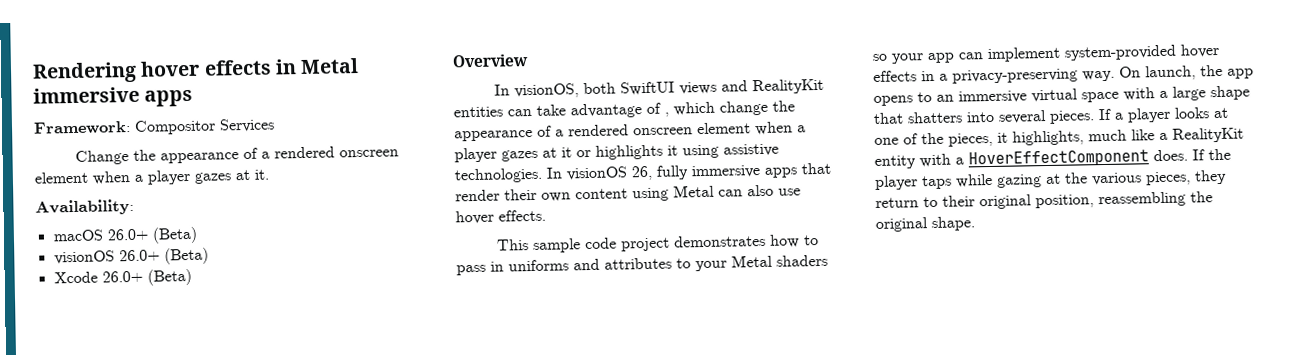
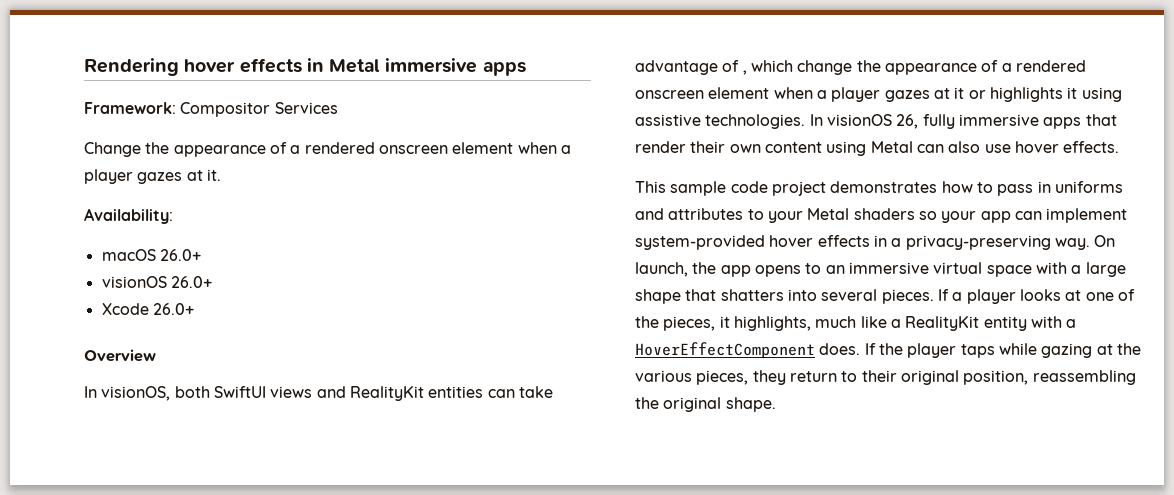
- macOS 26.0+ (Beta)
+ macOS 26.0+
- visionOS 26.0+ (Beta)
+ visionOS 26.0+
- Xcode 26.0+ (Beta)
+ Xcode 26.0+

